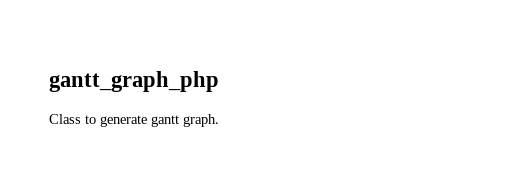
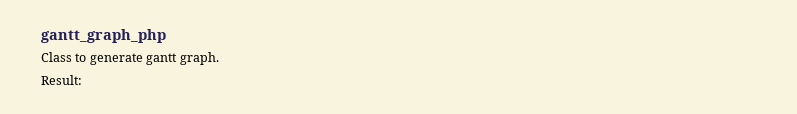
+ Result:

